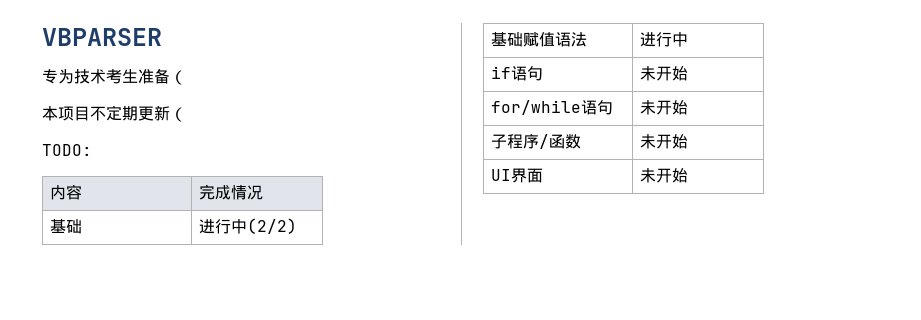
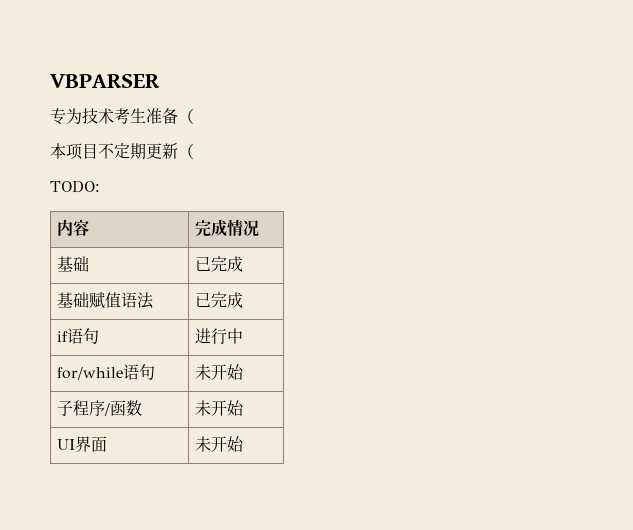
- 基础 | 进行中(2/2)
+ 基础 | 已完成
- 基础赋值语法 | 进行中
+ 基础赋值语法 | 已完成
- if语句 | 未开始
+ if语句 | 进行中

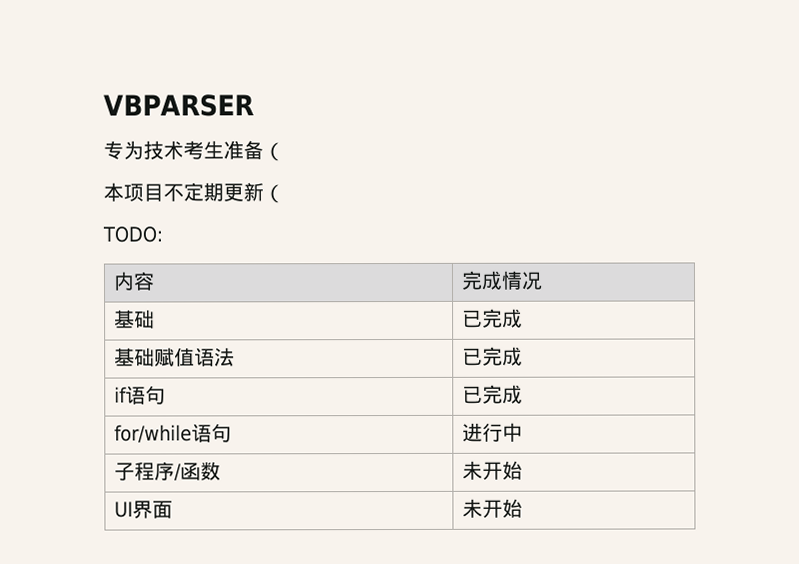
- if语句 | 进行中
+ if语句 | 已完成
- for/while语句 | 未开始
+ for/while语句 | 进行中

